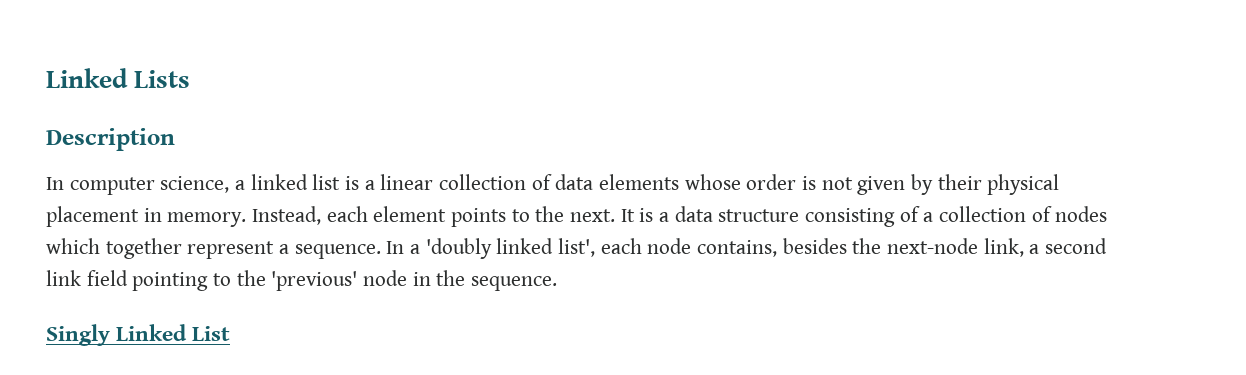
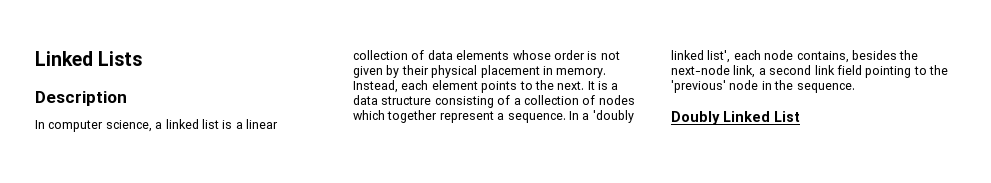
- Singly Linked List
+ Doubly Linked List

